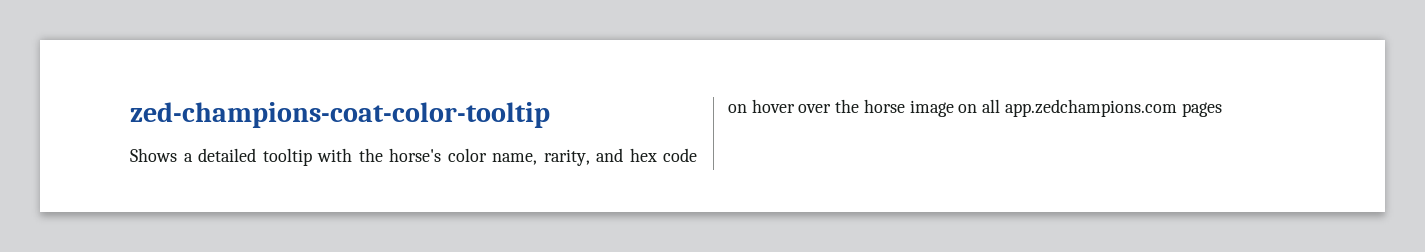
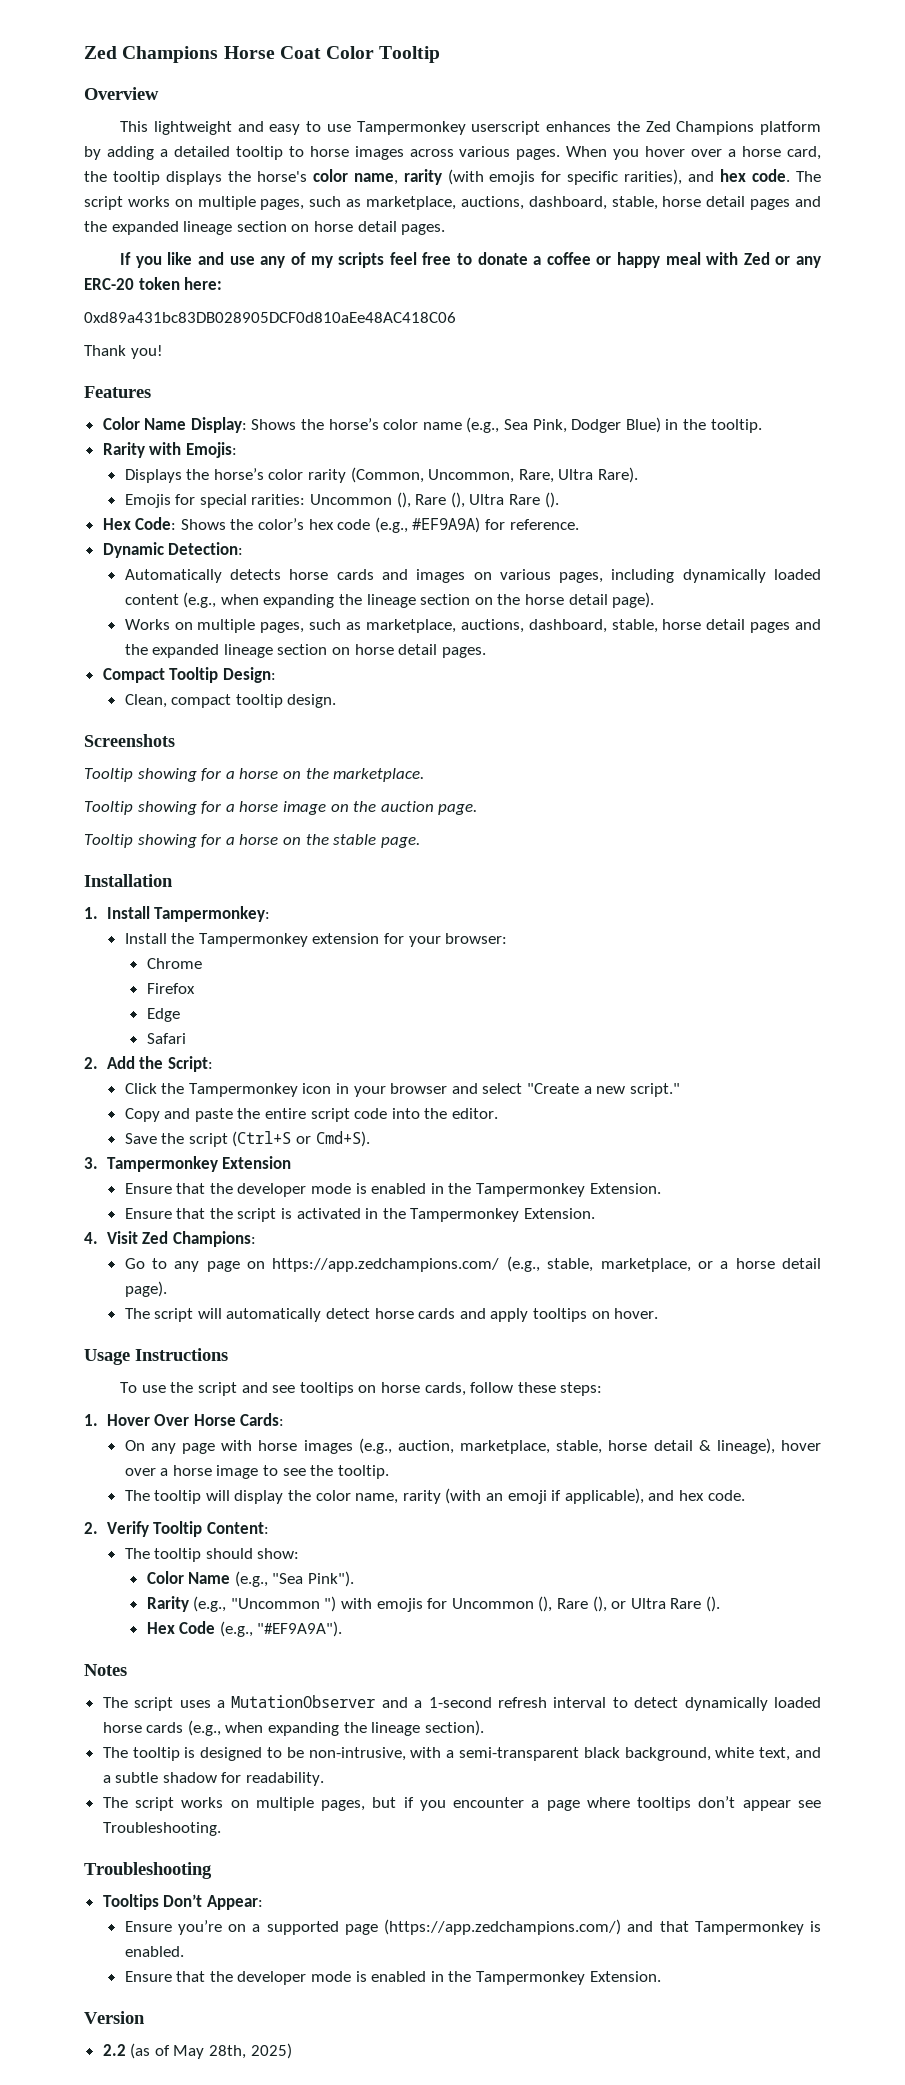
- zed-champions-coat-color-tooltip
- Shows a detailed tooltip with the horse's color name, rarity, and hex code on hover over the horse image on all app.zedchampions.com pages
+ Zed Champions Horse Coat Color Tooltip
+ Overview
+ This lightweight and easy to use Tampermonkey userscript enhances the Zed Champions platform by adding a detailed tooltip to horse images across various pages. When you hover over a horse card, the tooltip displays the horse's color name, rarity (with emojis for specific rarities), and hex code. The script works on multiple pages, such as marketplace, auctions, dashboard, stable, horse detail pages and the expanded lineage section on horse detail pages.
+ If you like and use any of my scripts feel free to donate a coffee or happy meal with Zed or any ERC-20 token here:
+ 0xd89a431bc83DB028905DCF0d810aEe48AC418C06
+ Thank you!
+ Features
+ Color Name Display: Shows the horse’s color name (e.g., Sea Pink, Dodger Blue) in the tooltip.
+ Rarity with Emojis:
+ Displays the horse’s color rarity (Common, Uncommon, Rare, Ultra Rare).
+ Emojis for special rarities: Uncommon (), Rare (), Ultra Rare ().
+ Hex Code: Shows the color’s hex code (e.g., #EF9A9A) for reference.
+ Dynamic Detection:
+ Automatically detects horse cards and images on various pages, including dynamically loaded content (e.g., when expanding the lineage section on the horse detail page).
+ Works on multiple pages, such as marketplace, auctions, dashboard, stable, horse detail pages and the expanded lineage section on horse detail pages.
+ Compact Tooltip Design:
+ Clean, compact tooltip design.
+ Screenshots
+ Tooltip showing for a horse on the marketplace.
+ Tooltip showing for a horse image on the auction page.
+ Tooltip showing for a horse on the stable page.
+ Installation
+ 1. Install Tampermonkey:
+ Install the Tampermonkey extension for your browser:
+ Chrome
+ Firefox
+ Edge
+ Safari
+ 2. Add the Script:
+ Click the Tampermonkey icon in your browser and select "Create a new script."
+ Copy and paste the entire script code into the editor.
+ Save the script (Ctrl+S or Cmd+S).
+ 3. Tampermonkey Extension
+ Ensure that the developer mode is enabled in the Tampermonkey Extension.
+ Ensure that the script is activated in the Tampermonkey Extension.
+ 4. Visit Zed Champions:
+ Go to any page on https://app.zedchampions.com/ (e.g., stable, marketplace, or a horse detail page).
+ The script will automatically detect horse cards and apply tooltips on hover.
+ Usage Instructions
+ To use the script and see tooltips on horse cards, follow these steps:
+ 1. Hover Over Horse Cards:
+ On any page with horse images (e.g., auction, marketplace, stable, horse detail & lineage), hover over a horse image to see the tooltip.
+ The tooltip will display the color name, rarity (with an emoji if applicable), and hex code.
+ 2. Verify Tooltip Content:
+ The tooltip should show:
+ Color Name (e.g., "Sea Pink").
+ Rarity (e.g., "Uncommon ") with emojis for Uncommon (), Rare (), or Ultra Rare ().
+ Hex Code (e.g., "#EF9A9A").
+ Notes
+ The script uses a MutationObserver and a 1-second refresh interval to detect dynamically loaded horse cards (e.g., when expanding the lineage section).
+ The tooltip is designed to be non-intrusive, with a semi-transparent black background, white text, and a subtle shadow for readability.
+ The script works on multiple pages, but if you encounter a page where tooltips don’t appear see Troubleshooting.
+ Troubleshooting
+ Tooltips Don’t Appear:
+ Ensure you’re on a supported page (https://app.zedchampions.com/) and that Tampermonkey is enabled.
+ Ensure that the developer mode is enabled in the Tampermonkey Extension.
+ Version
+ 2.2 (as of May 28th, 2025)

